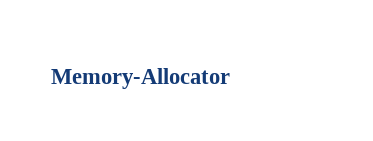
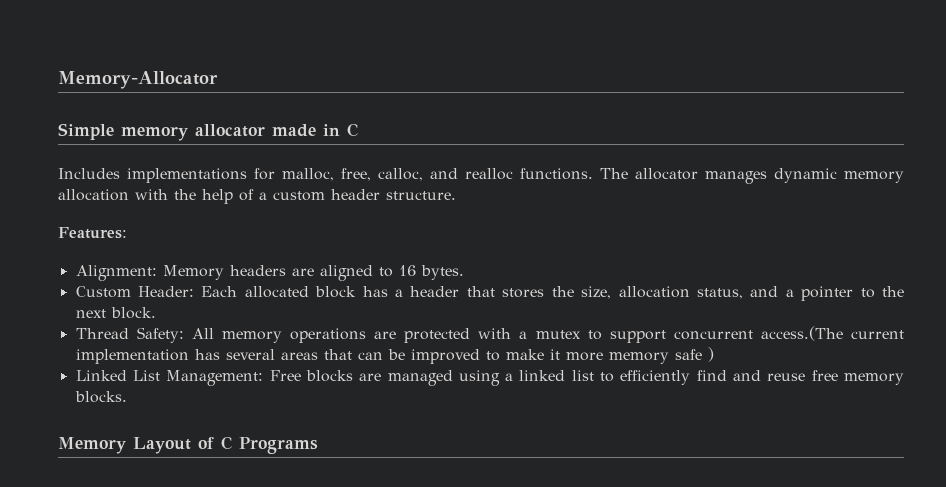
+ Simple memory allocator made in C
+ Includes implementations for malloc, free, calloc, and realloc functions. The allocator manages dynamic memory allocation with the help of a custom header structure.
+ Features:
+ Alignment: Memory headers are aligned to 16 bytes.
+ Custom Header: Each allocated block has a header that stores the size, allocation status, and a pointer to the next block.
+ Thread Safety: All memory operations are protected with a mutex to support concurrent access.(The current implementation has several areas that can be improved to make it more memory safe )
+ Linked List Management: Free blocks are managed using a linked list to efficiently find and reuse free memory blocks.
+ Memory Layout of C Programs

